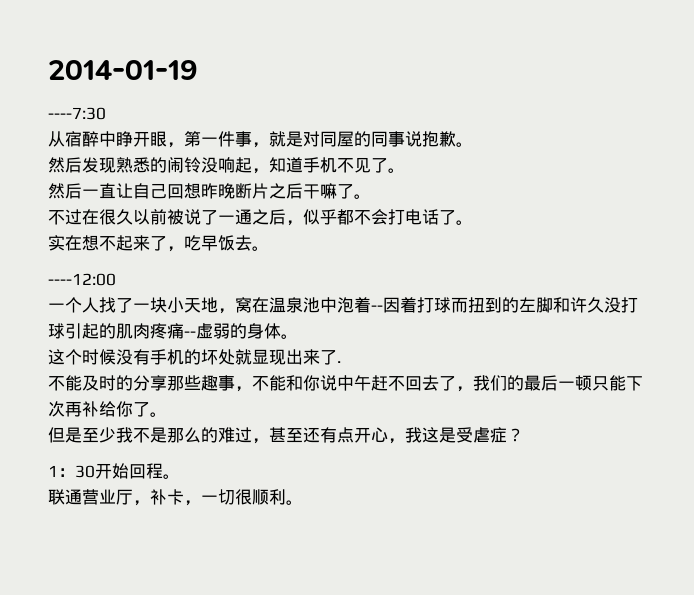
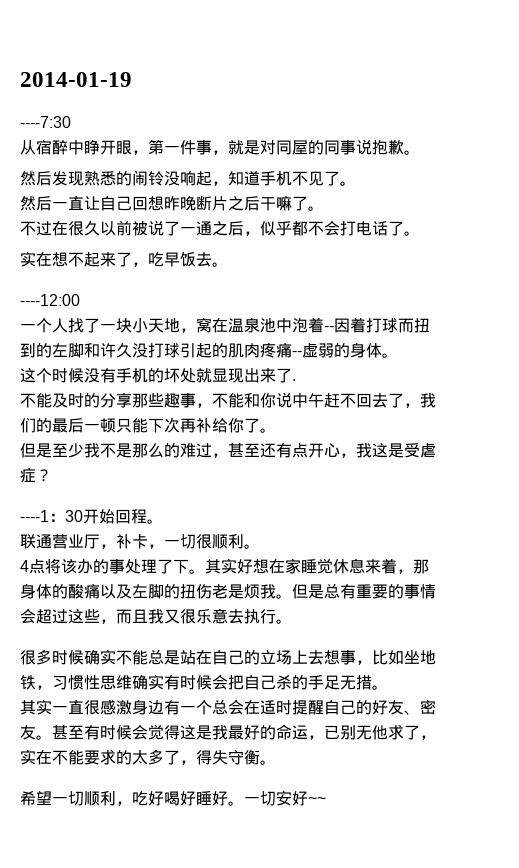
- 1：30开始回程。
+ ----1：30开始回程。
+ 4点将该办的事处理了下。其实好想在家睡觉休息来着，那身体的酸痛以及左脚的扭伤老是烦我。但是总有重要的事情会超过这些，而且我又很乐意去执行。
+ 很多时候确实不能总是站在自己的立场上去想事，比如坐地铁，习惯性思维确实有时候会把自己杀的手足无措。
+ 其实一直很感激身边有一个总会在适时提醒自己的好友、密友。甚至有时候会觉得这是我最好的命运，已别无他求了，实在不能要求的太多了，得失守衡。
+ 希望一切顺利，吃好喝好睡好。一切安好~~

